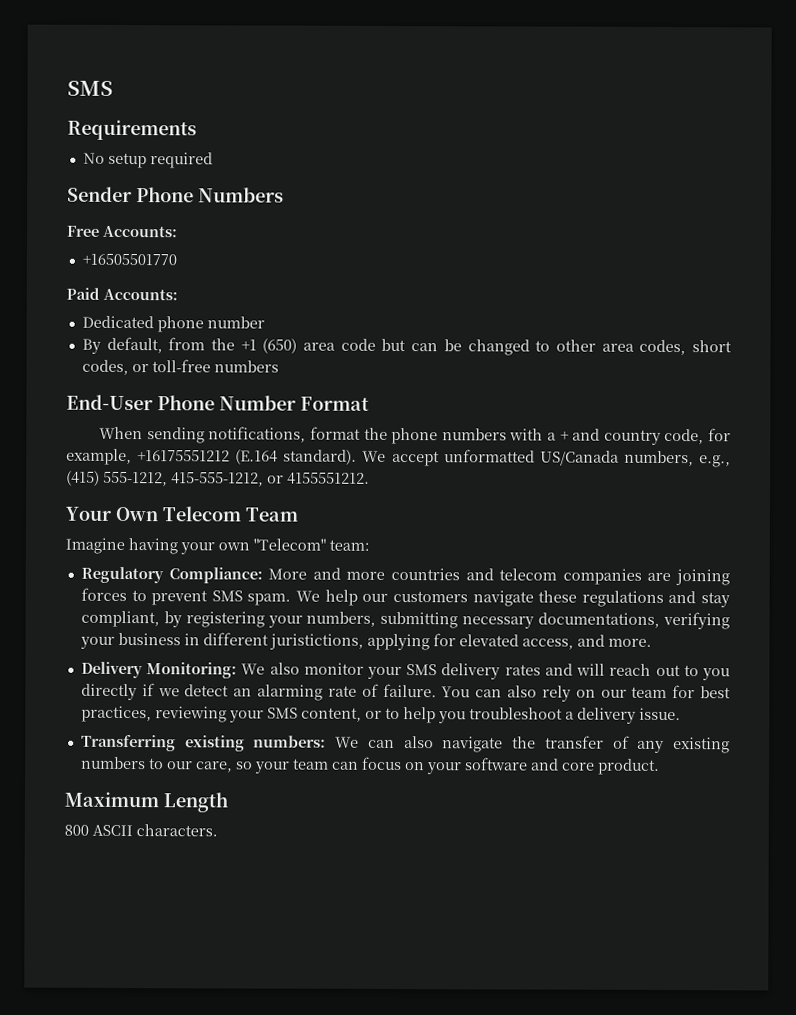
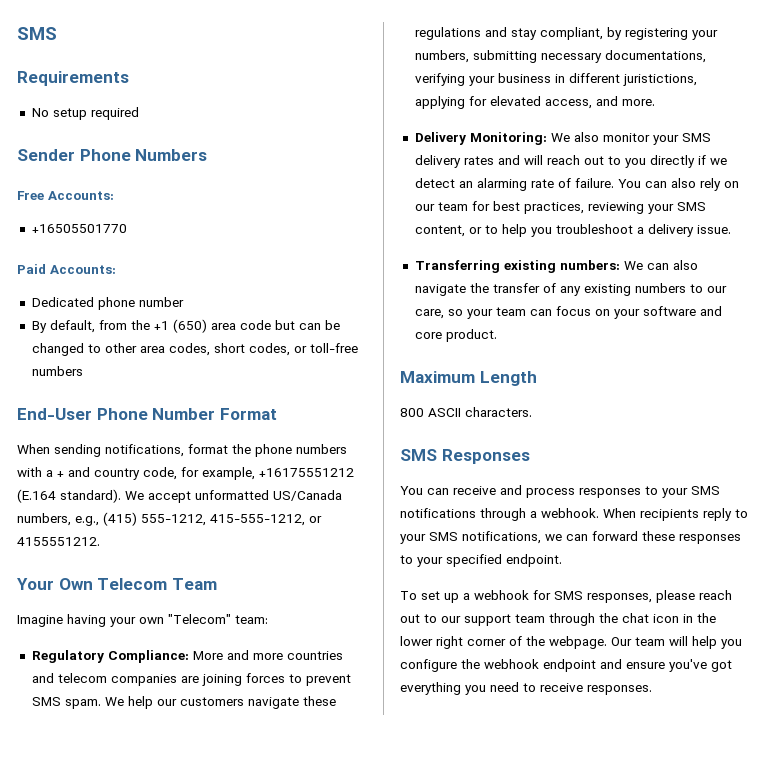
+ SMS Responses
+ You can receive and process responses to your SMS notifications through a webhook. When recipients reply to your SMS notifications, we can forward these responses to your specified endpoint.
+ To set up a webhook for SMS responses, please reach out to our support team through the chat icon in the lower right corner of the webpage. Our team will help you configure the webhook endpoint and ensure you've got everything you need to receive responses.

